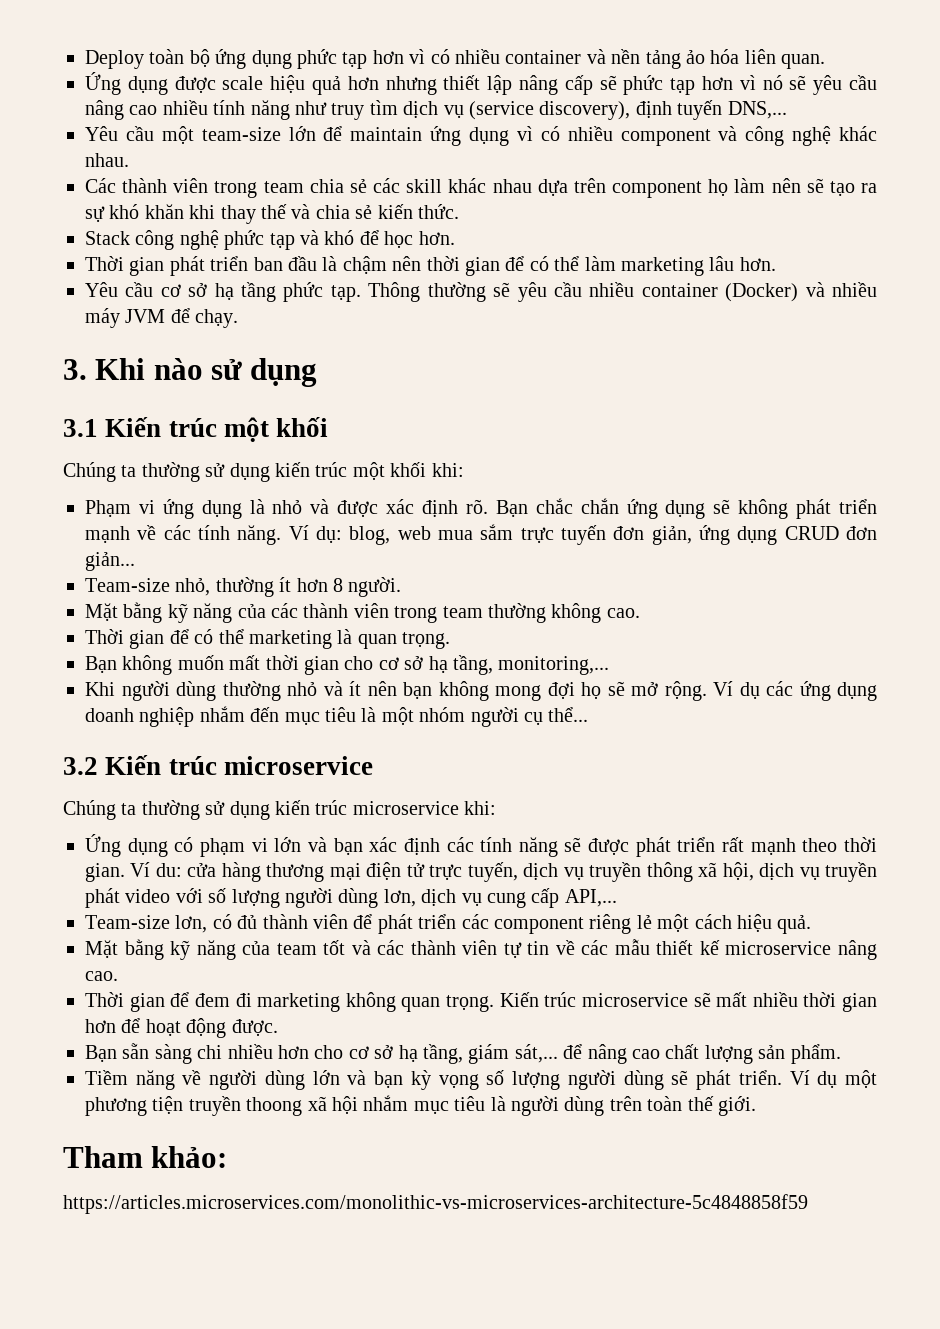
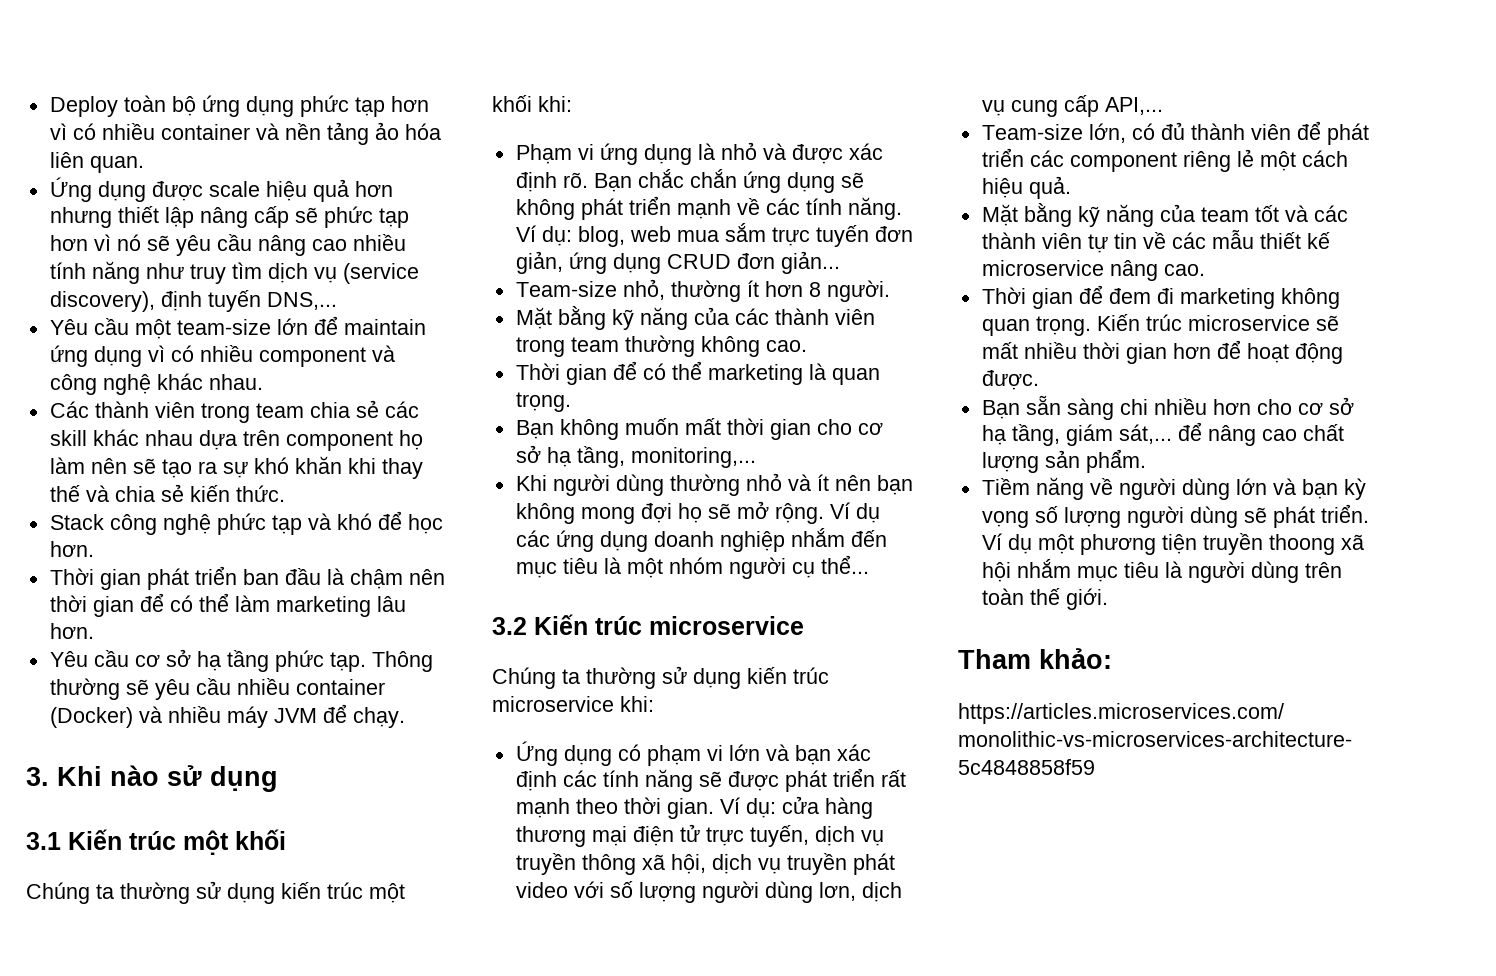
- Ví du: cửa hàng thương mại điện tử trực tuyến, dịch vụ truyền thông xã hội, dịch vụ truyền phát video với số lượng người dùng lơn, dịch vụ cung cấp API,...
+ Ví dụ: cửa hàng thương mại điện tử trực tuyến, dịch vụ truyền thông xã hội, dịch vụ truyền phát video với số lượng người dùng lơn, dịch vụ cung cấp API,...
- Team-size lơn, có đủ thành viên để phát triển các component riêng lẻ một cách hiệu quả.
+ Team-size lớn, có đủ thành viên để phát triển các component riêng lẻ một cách hiệu quả.

